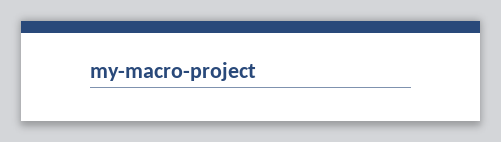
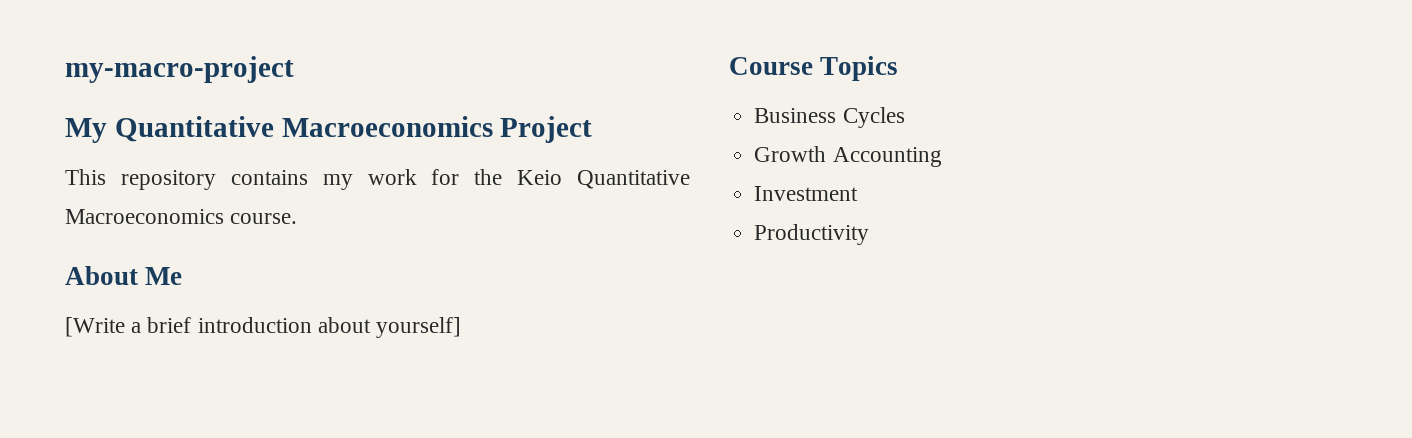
+ My Quantitative Macroeconomics Project
+ This repository contains my work for the Keio Quantitative Macroeconomics course.
+ About Me
+ [Write a brief introduction about yourself]
+ Course Topics
+ Business Cycles
+ Growth Accounting
+ Investment
+ Productivity

